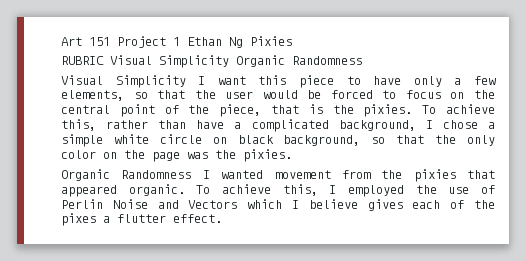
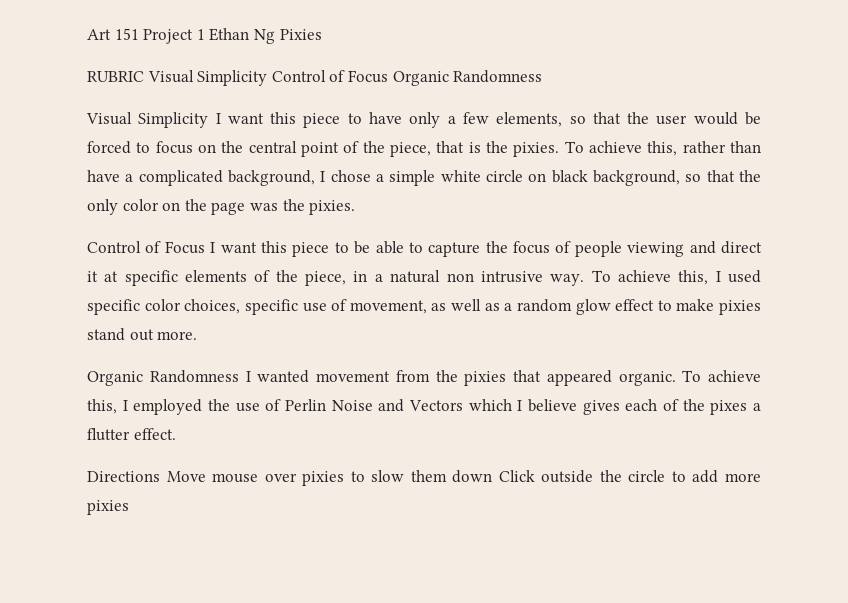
- RUBRIC Visual Simplicity Organic Randomness
+ RUBRIC Visual Simplicity Control of Focus Organic Randomness
+ Control of Focus I want this piece to be able to capture the focus of people viewing and direct it at specific elements of the piece, in a natural non intrusive way. To achieve this, I used specific color choices, specific use of movement, as well as a random glow effect to make pixies stand out more.
+ Directions Move mouse over pixies to slow them down Click outside the circle to add more pixies

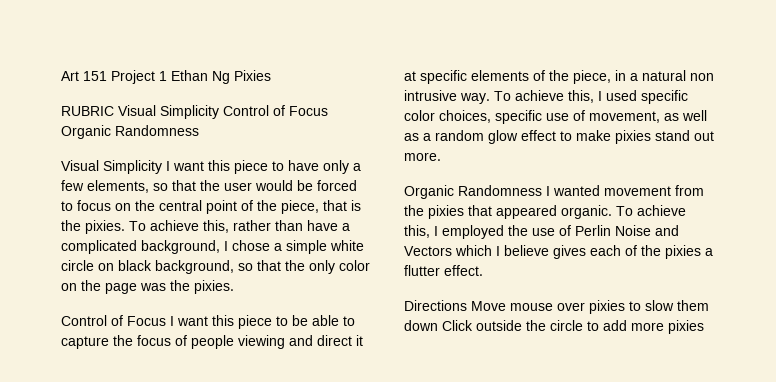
- To achieve this, I employed the use of Perlin Noise and Vectors which I believe gives each of the pixes a flutter effect.
+ To achieve this, I employed the use of Perlin Noise and Vectors which I believe gives each of the pixies a flutter effect.

